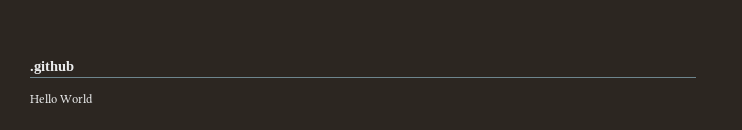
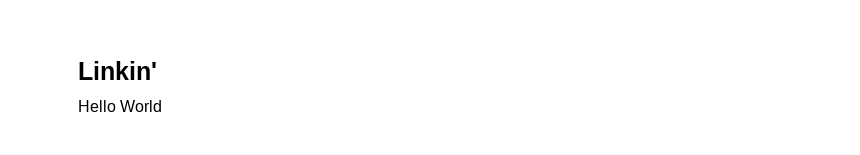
- .github
+ Linkin'

